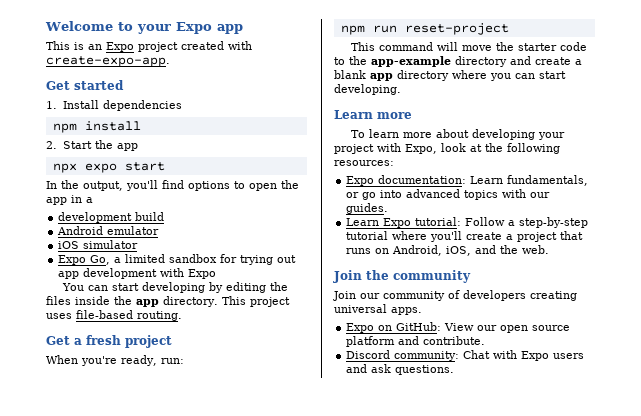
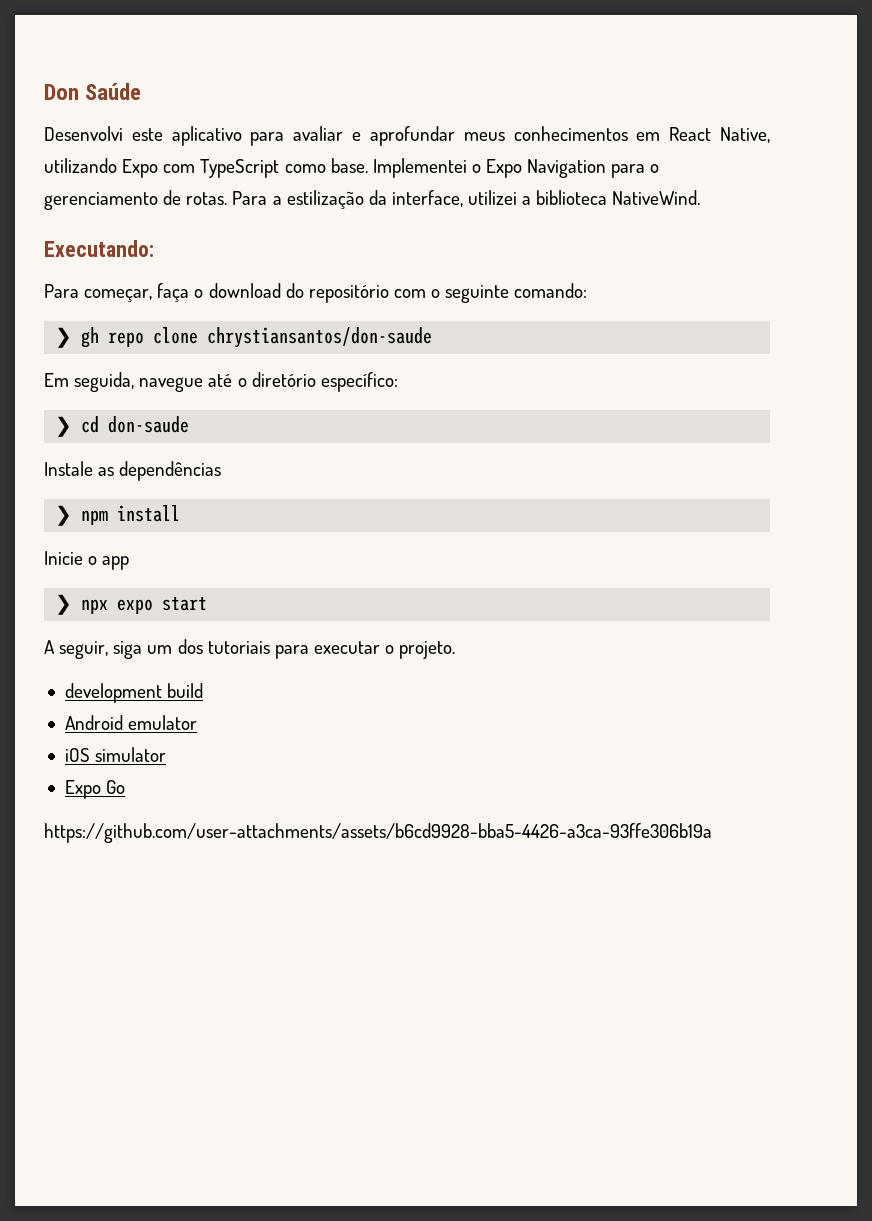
- Welcome to your Expo app
- This is an Expo project created with create-expo-app.
- Get started
- 1. Install dependencies
- npm install
+ Don Saúde
+ Desenvolvi este aplicativo para avaliar e aprofundar meus conhecimentos em React Native, utilizando Expo com TypeScript como base. Implementei o Expo Navigation para o gerenciamento de rotas. Para a estilização da interface, utilizei a biblioteca NativeWind.
+ Executando:
+ Para começar, faça o download do repositório com o seguinte comando:
+ ❯ gh repo clone chrystiansantos/don-saude
+ Em seguida, navegue até o diretório específico:
+ ❯ cd don-saude
+ Instale as dependências
+ ❯ npm install
- 2. Start the app
- npx expo start
+ Inicie o app
+ ❯ npx expo start
- In the output, you'll find options to open the app in a
+ A seguir, siga um dos tutoriais para executar o projeto.
- Expo Go, a limited sandbox for trying out app development with Expo
- You can start developing by editing the files inside the app directory. This project uses file-based routing.
- Get a fresh project
- When you're ready, run:
- npm run reset-project
- This command will move the starter code to the app-example directory and create a blank app directory where you can start developing.
- Learn more
- To learn more about developing your project with Expo, look at the following resources:
- Expo documentation: Learn fundamentals, or go into advanced topics with our guides.
- Learn Expo tutorial: Follow a step-by-step tutorial where you'll create a project that runs on Android, iOS, and the web.
- Join the community
- Join our community of developers creating universal apps.
- Expo on GitHub: View our open source platform and contribute.
- Discord community: Chat with Expo users and ask questions.
+ Expo Go
+ https://github.com/user-attachments/assets/b6cd9928-bba5-4426-a3ca-93ffe306b19a

